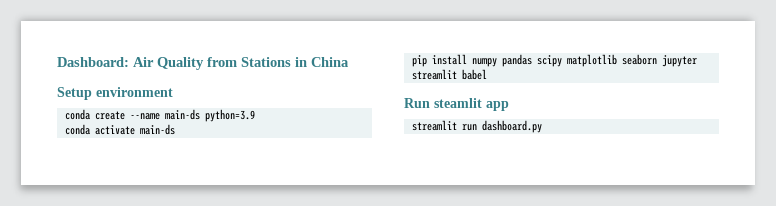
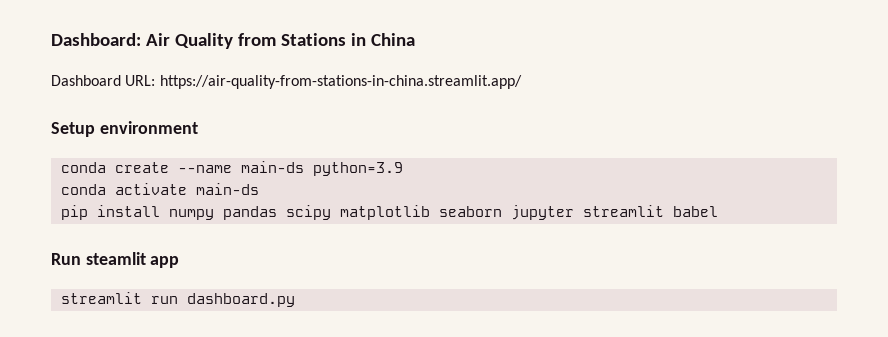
+ Dashboard URL: https://air-quality-from-stations-in-china.streamlit.app/

